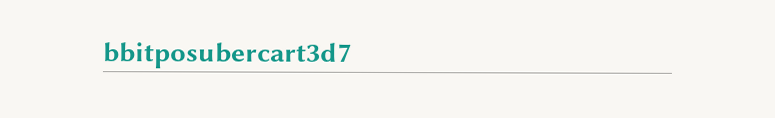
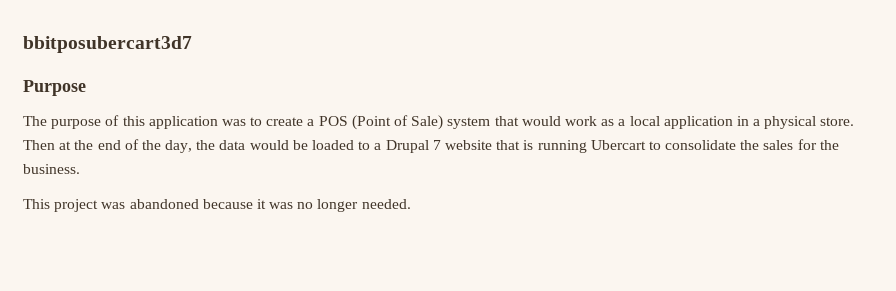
+ Purpose
+ The purpose of this application was to create a POS (Point of Sale) system that would work as a local application in a physical store. Then at the end of the day, the data would be loaded to a Drupal 7 website that is running Ubercart to consolidate the sales for the business.
+ This project was abandoned because it was no longer needed.

